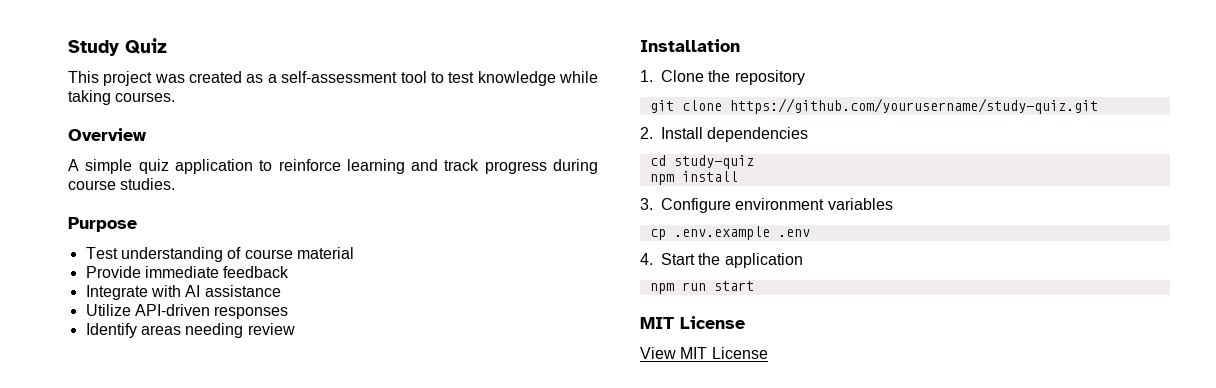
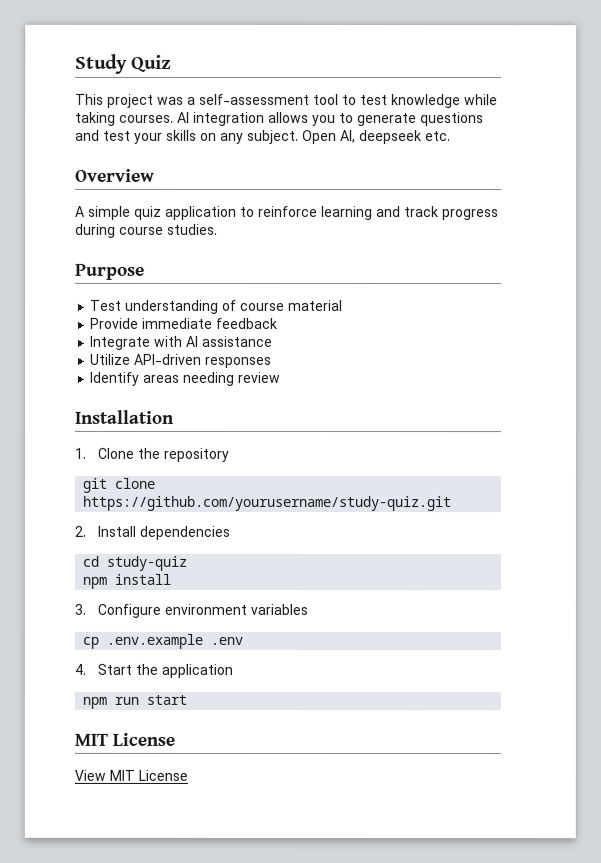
- This project was created as a self-assessment tool to test knowledge while taking courses.
+ This project was a self-assessment tool to test knowledge while taking courses. AI integration allows you to generate questions and test your skills on any subject. Open AI, deepseek etc.

